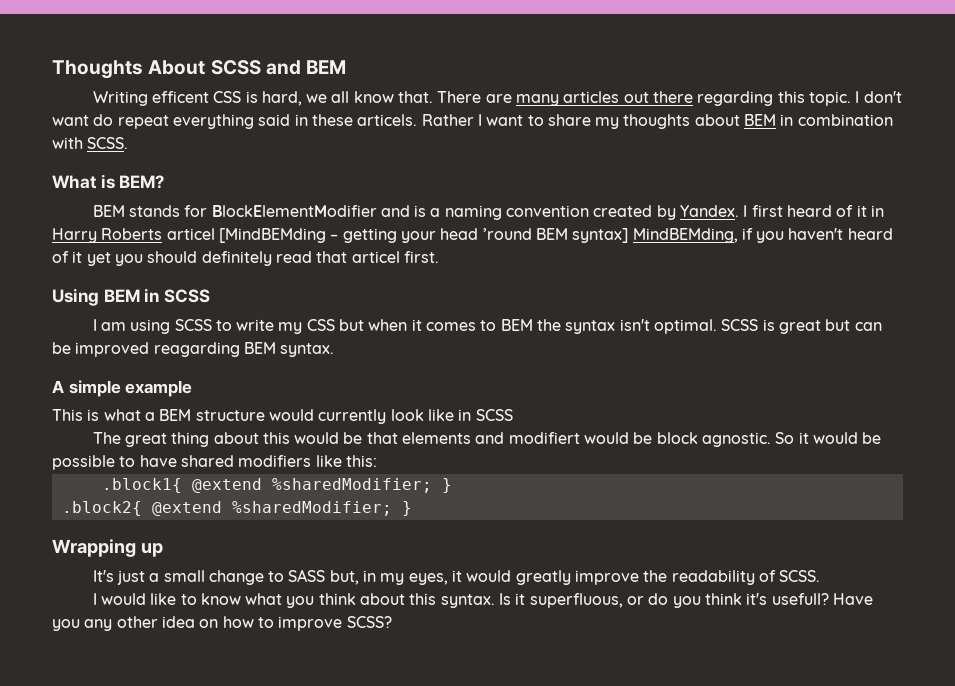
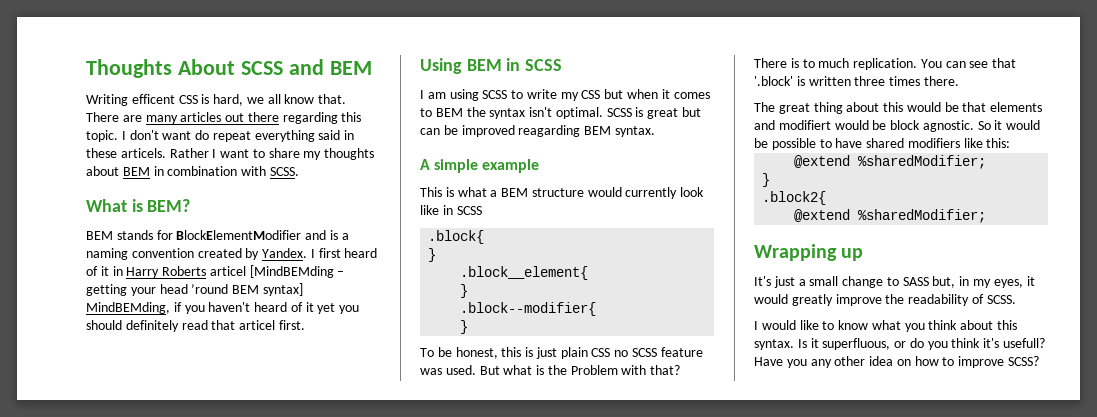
+ .block{
+ }
+ .block__element{
+ }
+ .block--modifier{
+ }
+ To be honest, this is just plain CSS no SCSS feature was used. But what is the Problem with that? There is to much replication. You can see that '.block' is written three times there.
  So it would be possible to have shared modifiers like this:
- .block1{ @extend %sharedModifier; }
+ @extend %sharedModifier;
+ }
- .block2{ @extend %sharedModifier; }
+ .block2{
+ @extend %sharedModifier;

